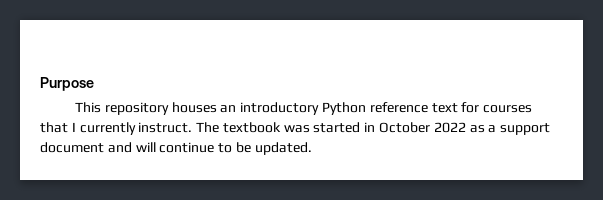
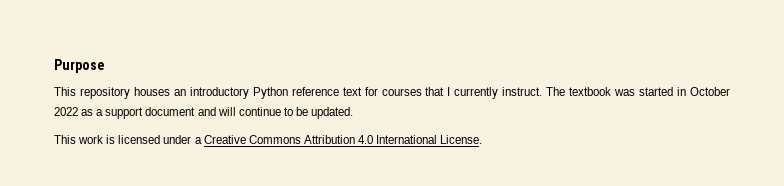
+ This work is licensed under a Creative Commons Attribution 4.0 International License.

